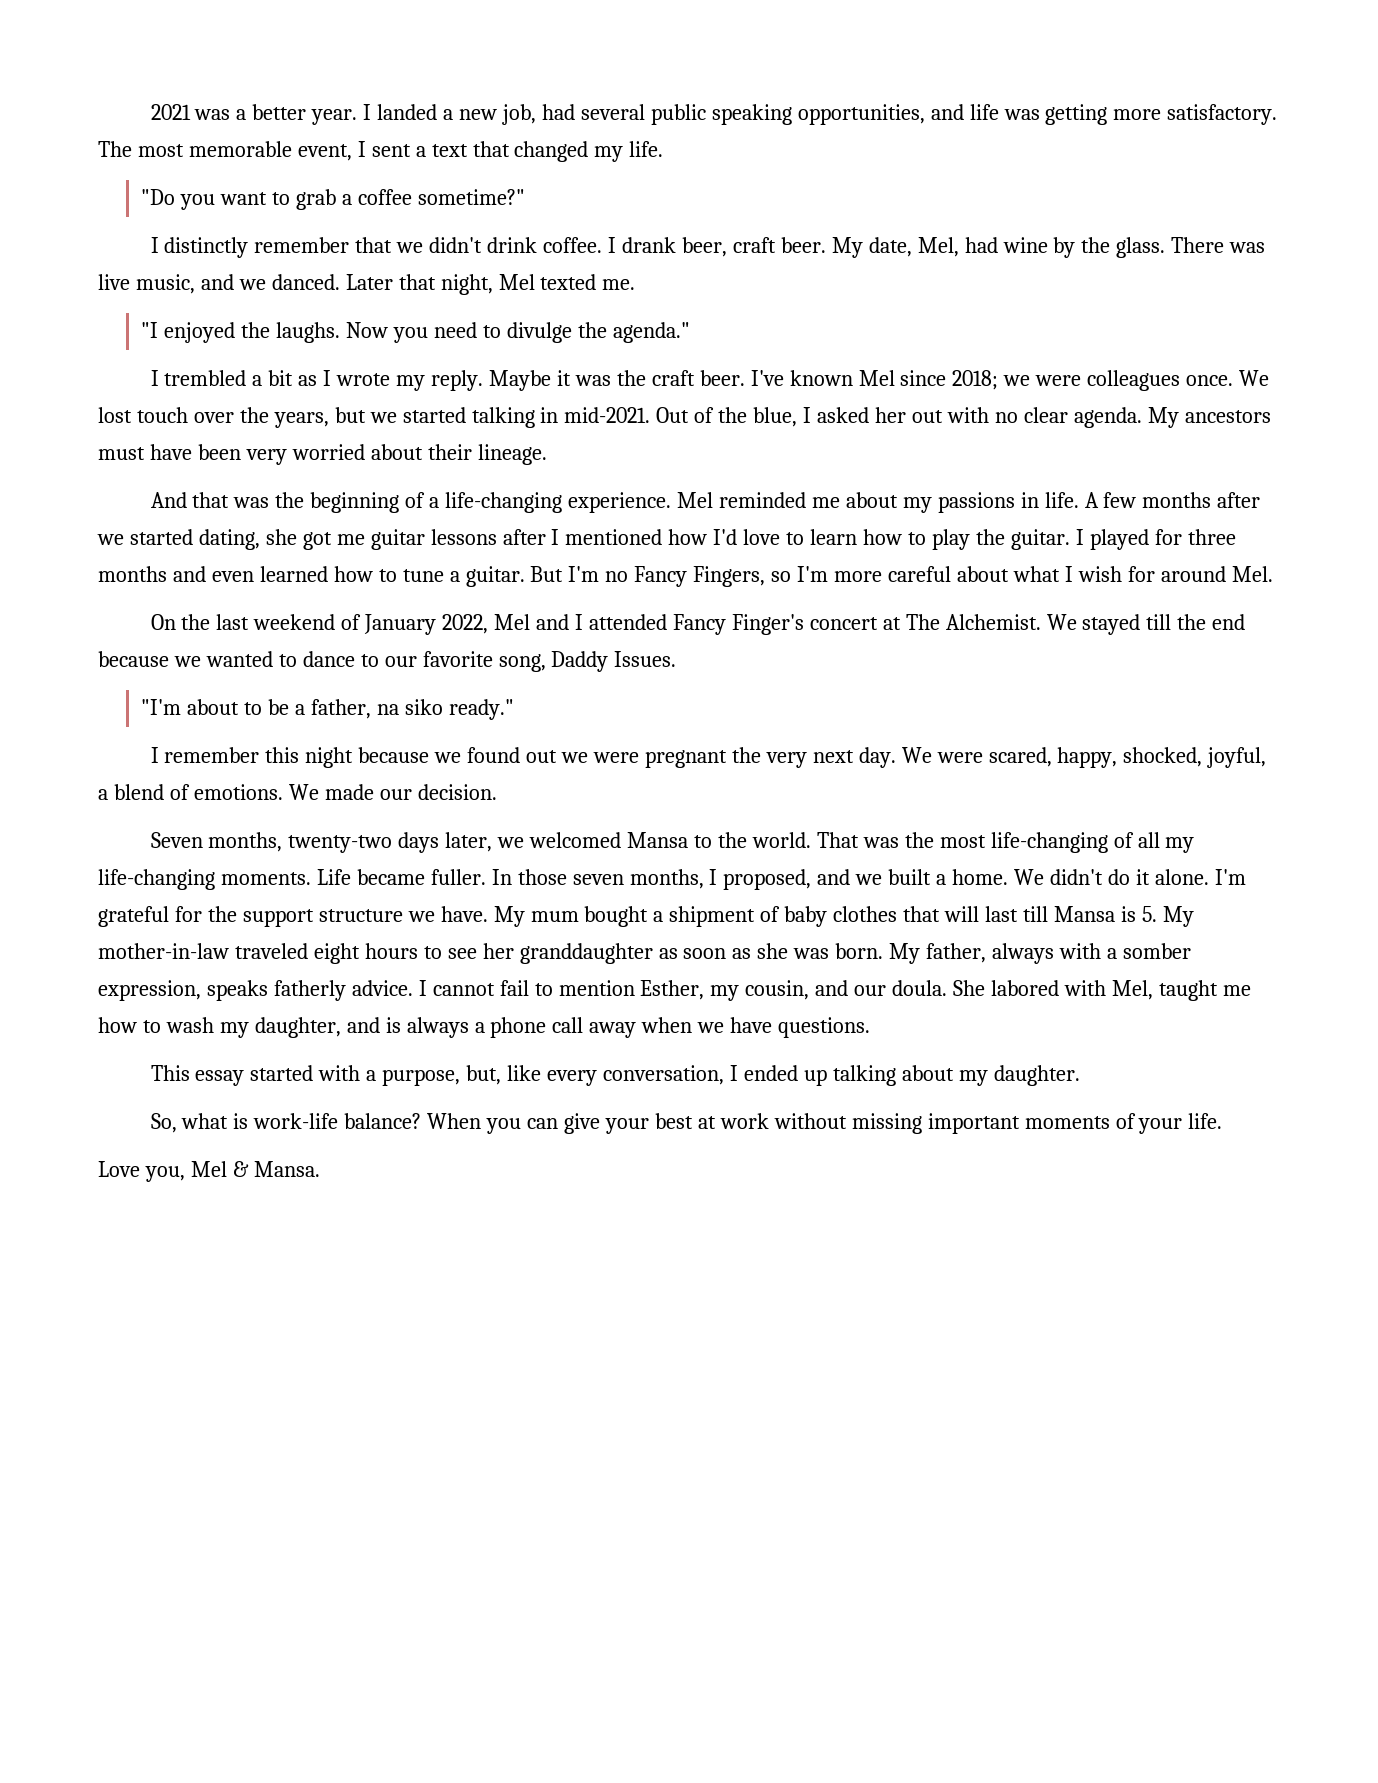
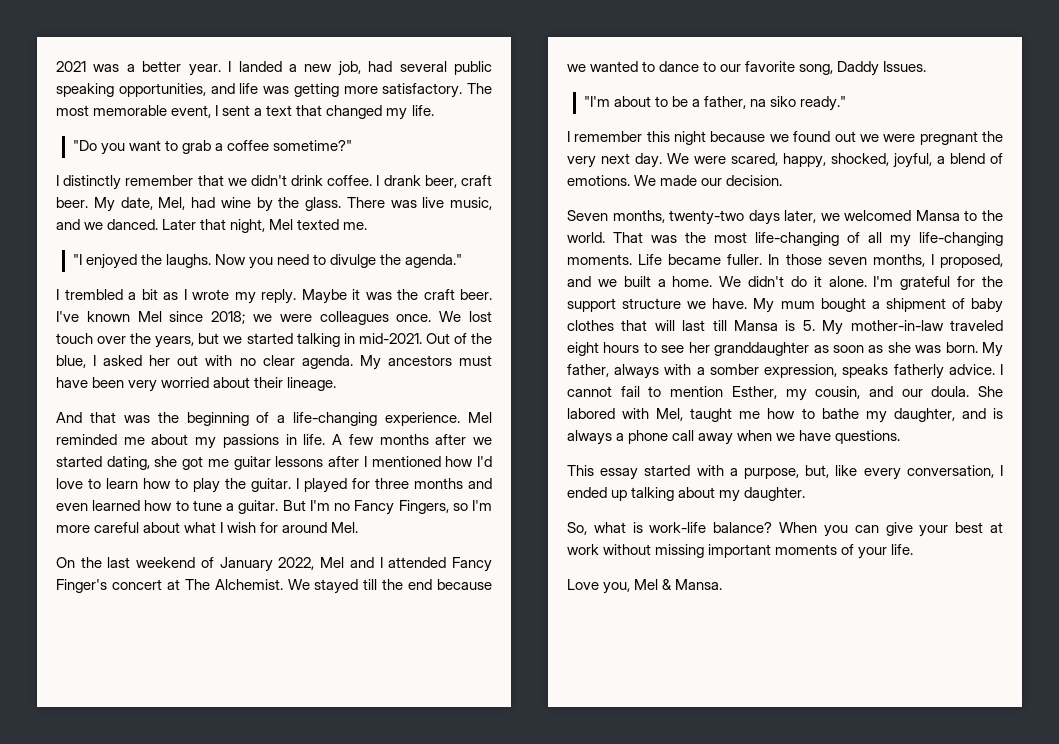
- She labored with Mel, taught me how to wash my daughter, and is always a phone call away when we have questions.
+ She labored with Mel, taught me how to bathe my daughter, and is always a phone call away when we have questions.

